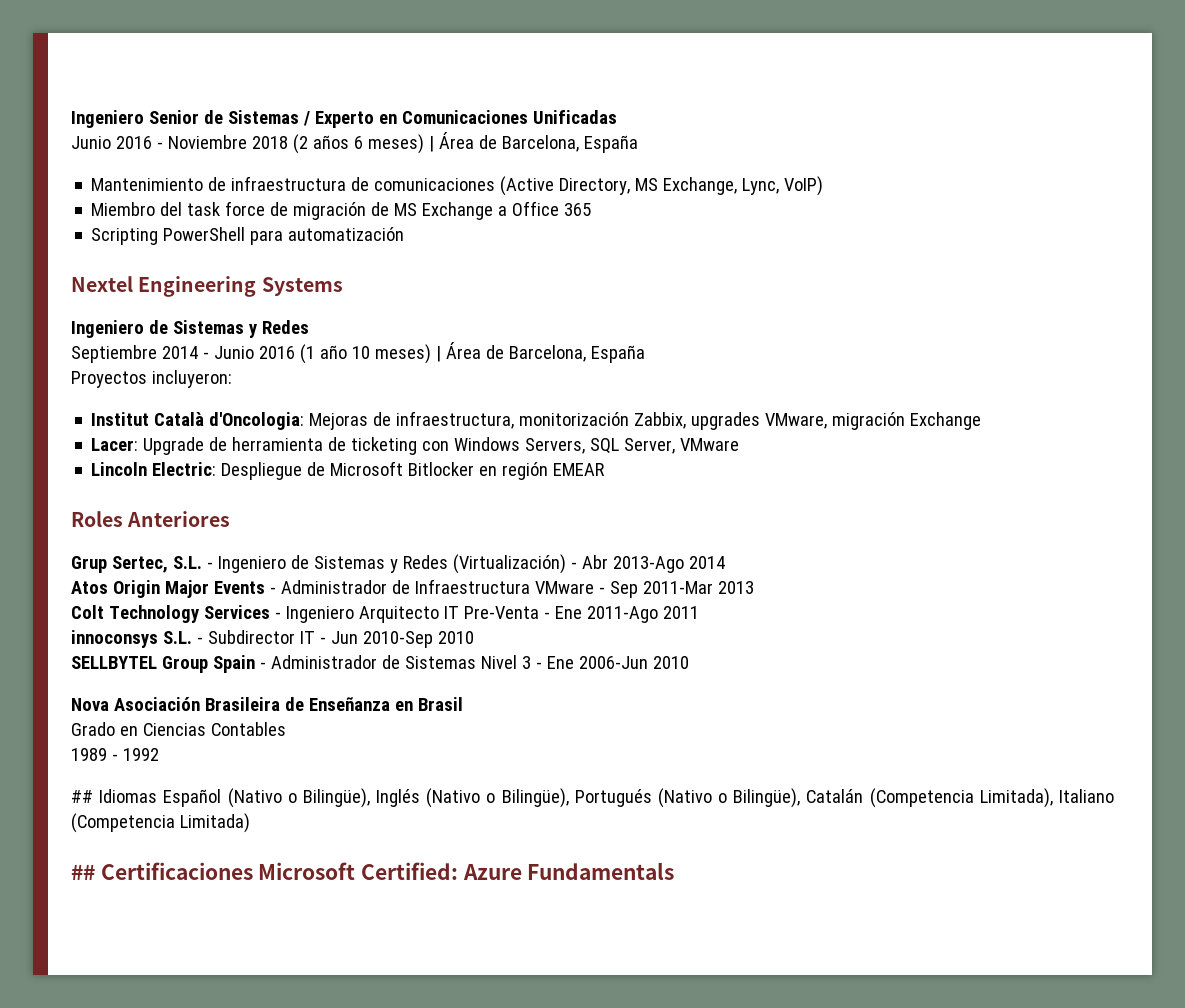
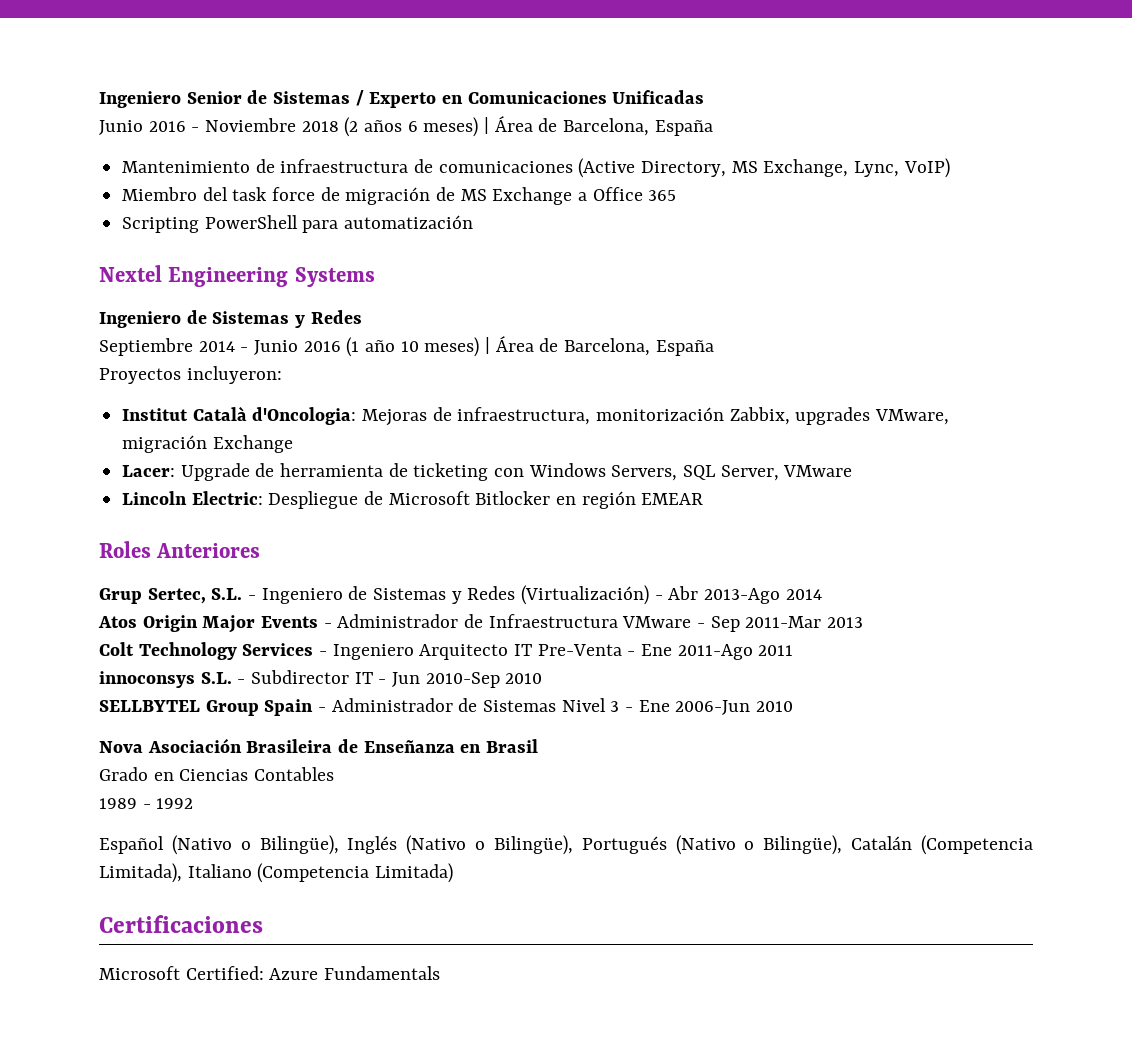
- ## Idiomas Español (Nativo o Bilingüe), Inglés (Nativo o Bilingüe), Portugués (Nativo o Bilingüe), Catalán (Competencia Limitada), Italiano (Competencia Limitada)
+ Español (Nativo o Bilingüe), Inglés (Nativo o Bilingüe), Portugués (Nativo o Bilingüe), Catalán (Competencia Limitada), Italiano (Competencia Limitada)
- ## Certificaciones Microsoft Certified: Azure Fundamentals
+ Certificaciones
+ Microsoft Certified: Azure Fundamentals

